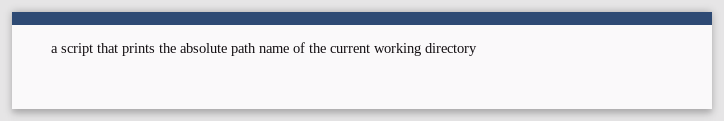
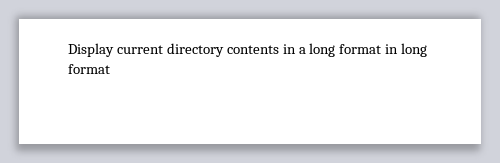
- a script that prints the absolute path name of the current working directory
+ Display current directory contents in a long format in long format

